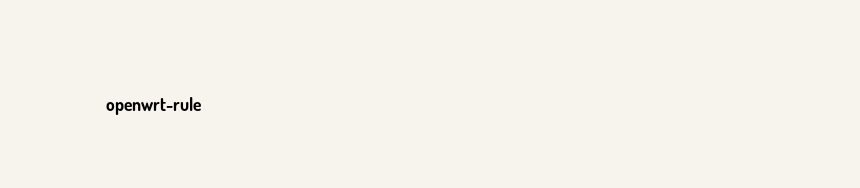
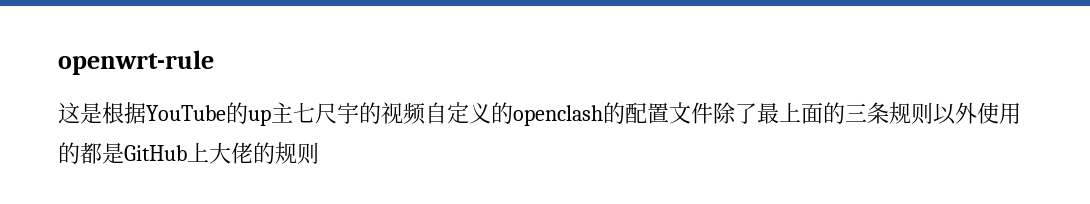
+ 这是根据YouTube的up主七尺宇的视频自定义的openclash的配置文件除了最上面的三条规则以外使用的都是GitHub上大佬的规则

